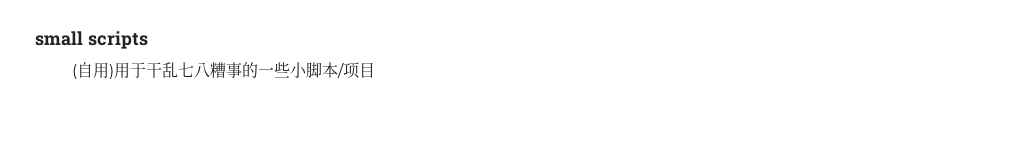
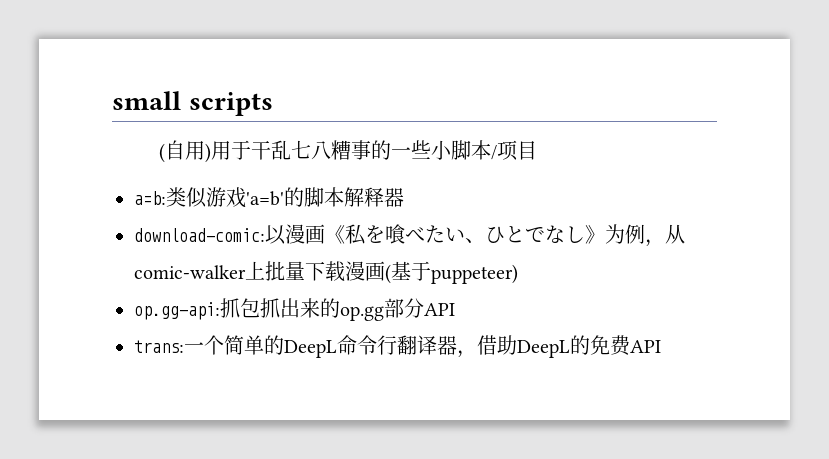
+ a=b:类似游戏'a=b'的脚本解释器
+ download-comic:以漫画《私を喰べたい、ひとでなし》为例，从comic-walker上批量下载漫画(基于puppeteer)
+ op.gg-api:抓包抓出来的op.gg部分API
+ trans:一个简单的DeepL命令行翻译器，借助DeepL的免费API

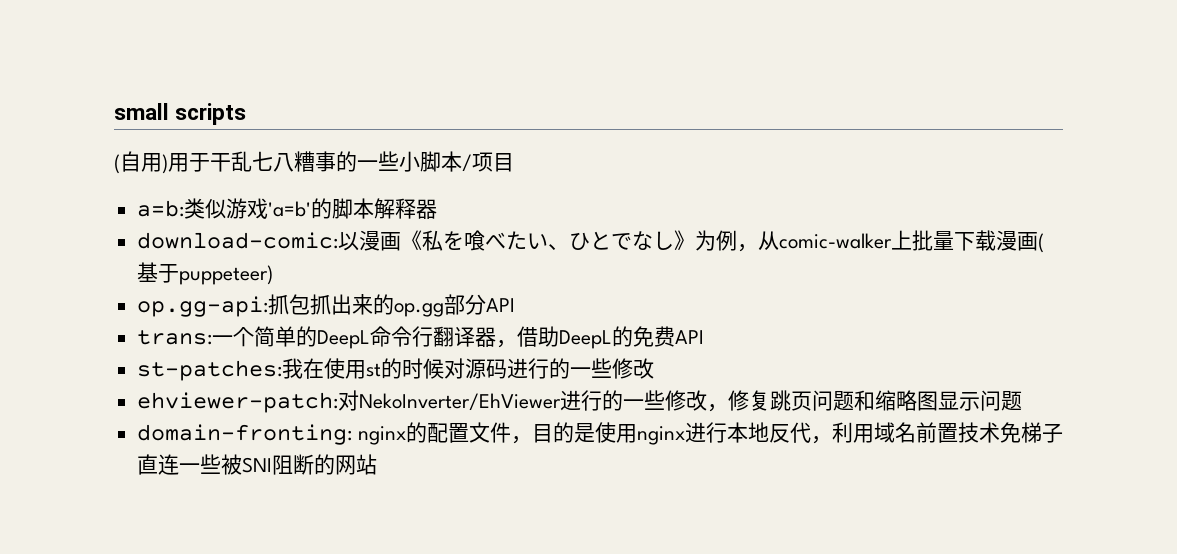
+ st-patches:我在使用st的时候对源码进行的一些修改
+ ehviewer-patch:对NekoInverter/EhViewer进行的一些修改，修复跳页问题和缩略图显示问题
+ domain-fronting: nginx的配置文件，目的是使用nginx进行本地反代，利用域名前置技术免梯子直连一些被SNI阻断的网站

